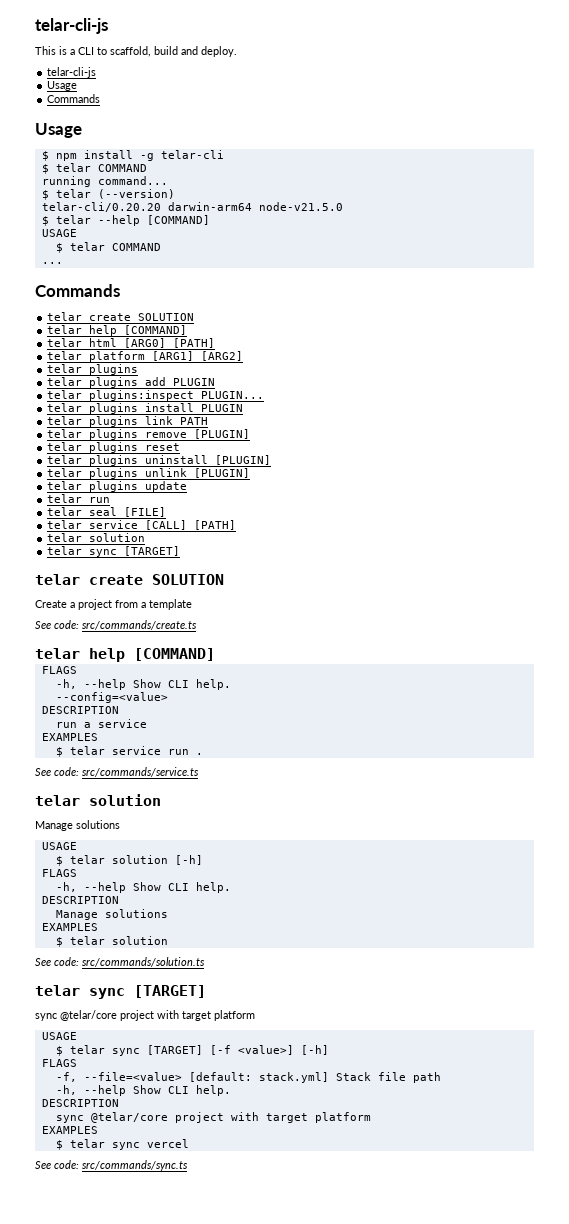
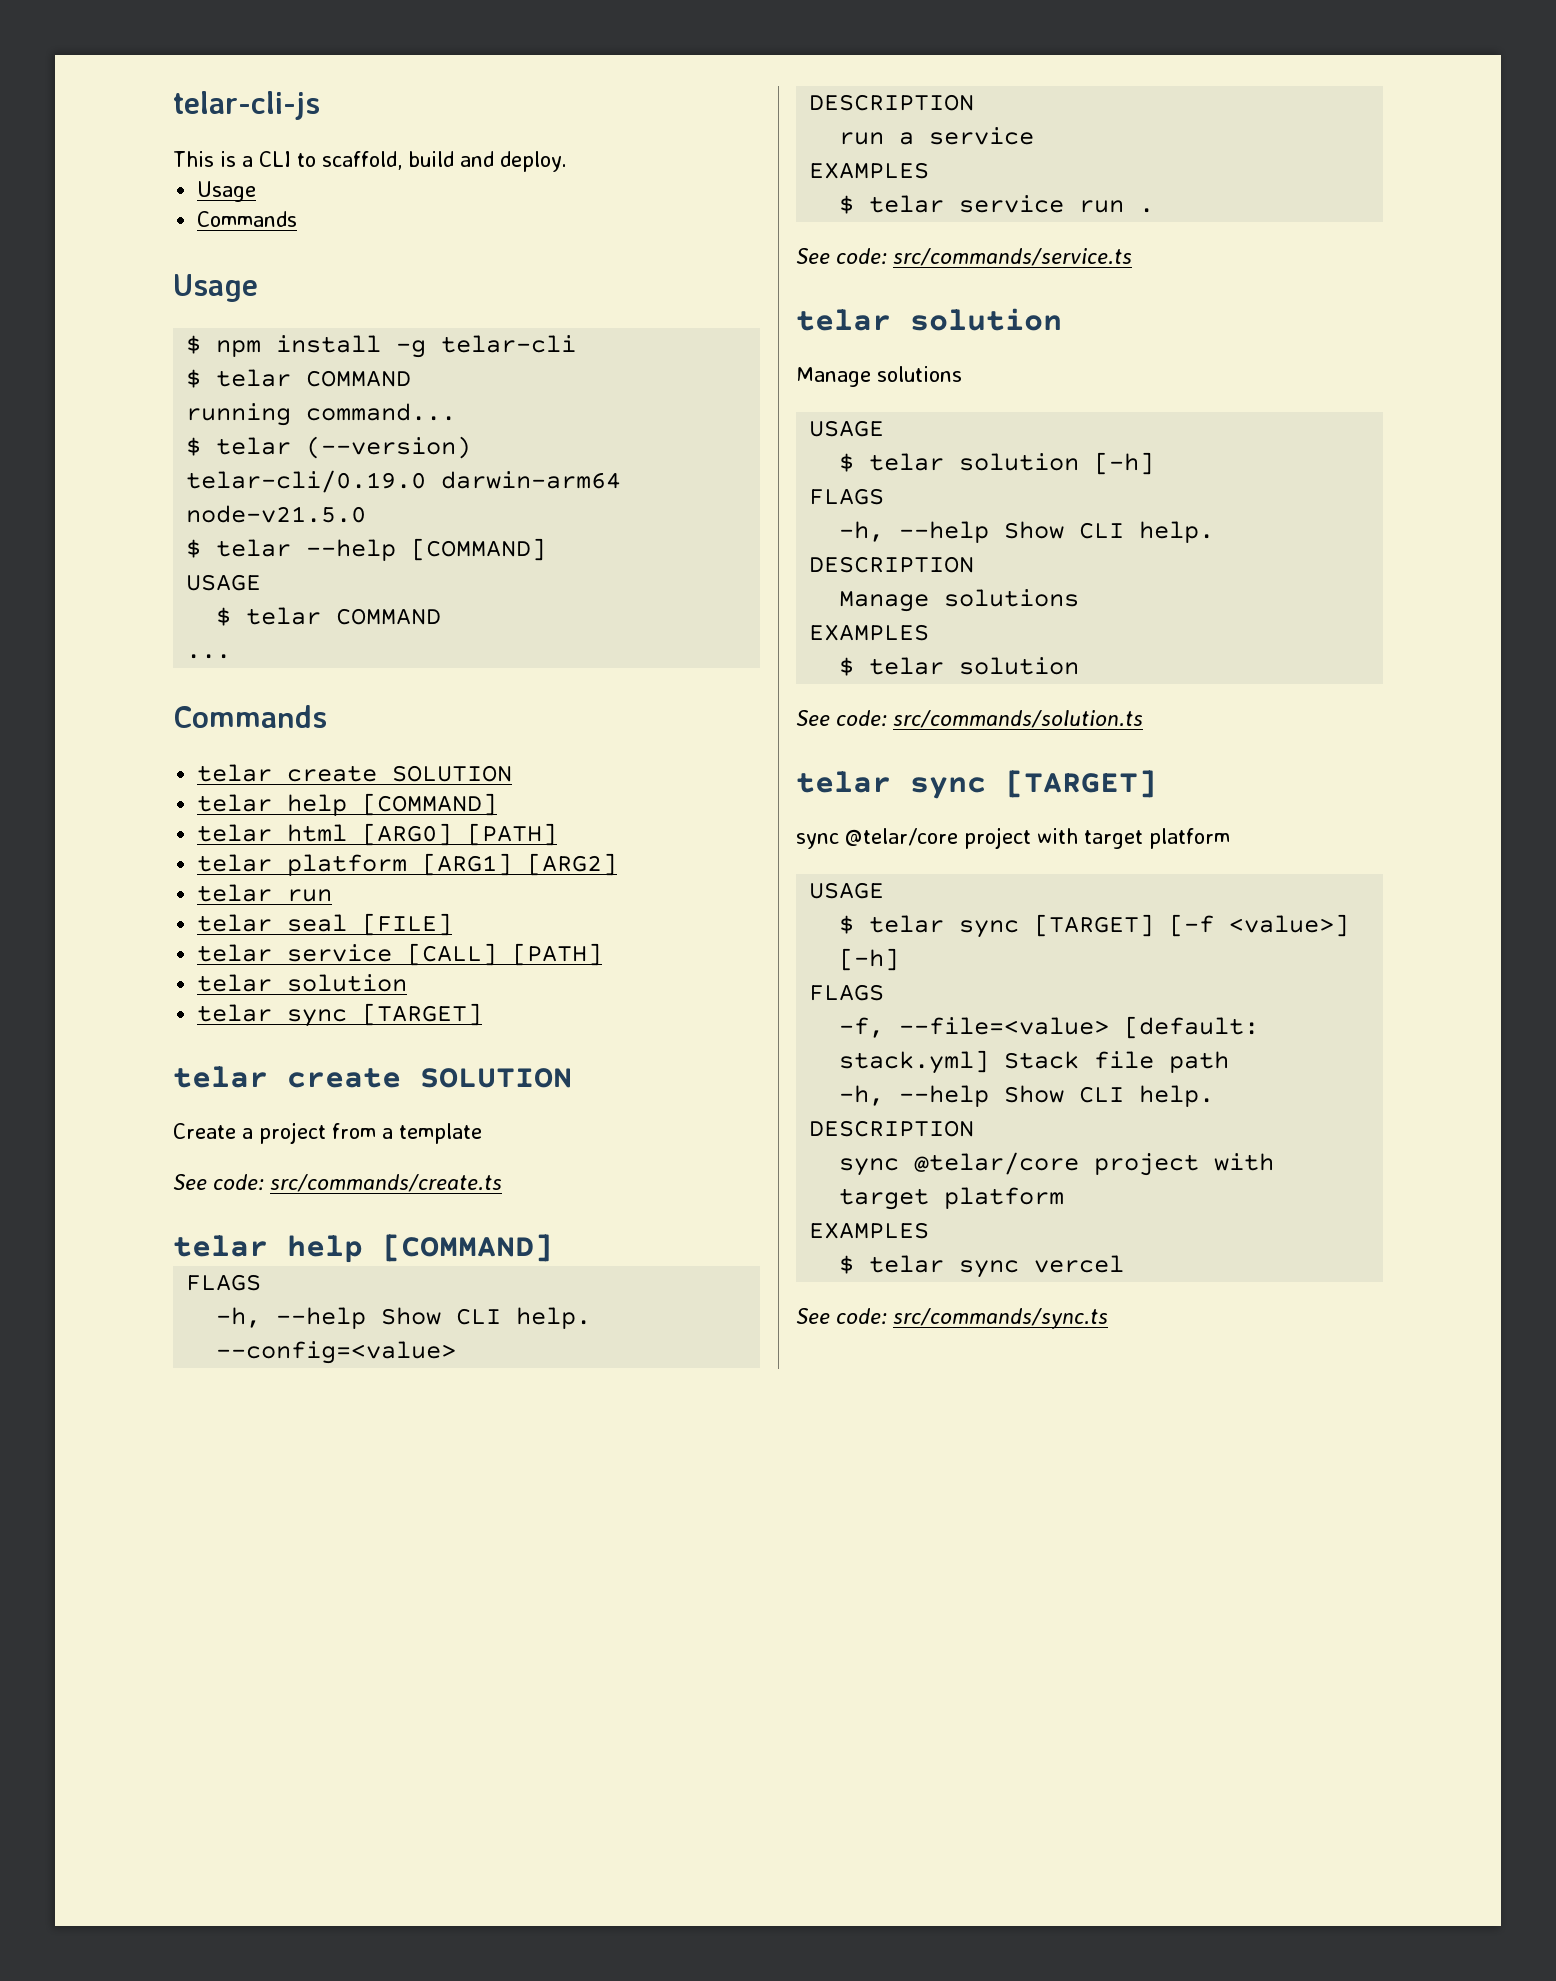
  This is a CLI to scaffold, build and deploy.
- telar-cli-js
- telar-cli/0.20.20 darwin-arm64 node-v21.5.0
+ telar-cli/0.19.0 darwin-arm64 node-v21.5.0
  telar platform [ARG1] [ARG2]
- telar plugins
- telar plugins add PLUGIN
- telar plugins:inspect PLUGIN...
- telar plugins install PLUGIN
- telar plugins link PATH
- telar plugins remove [PLUGIN]
- telar plugins reset
- telar plugins uninstall [PLUGIN]
- telar plugins unlink [PLUGIN]
- telar plugins update

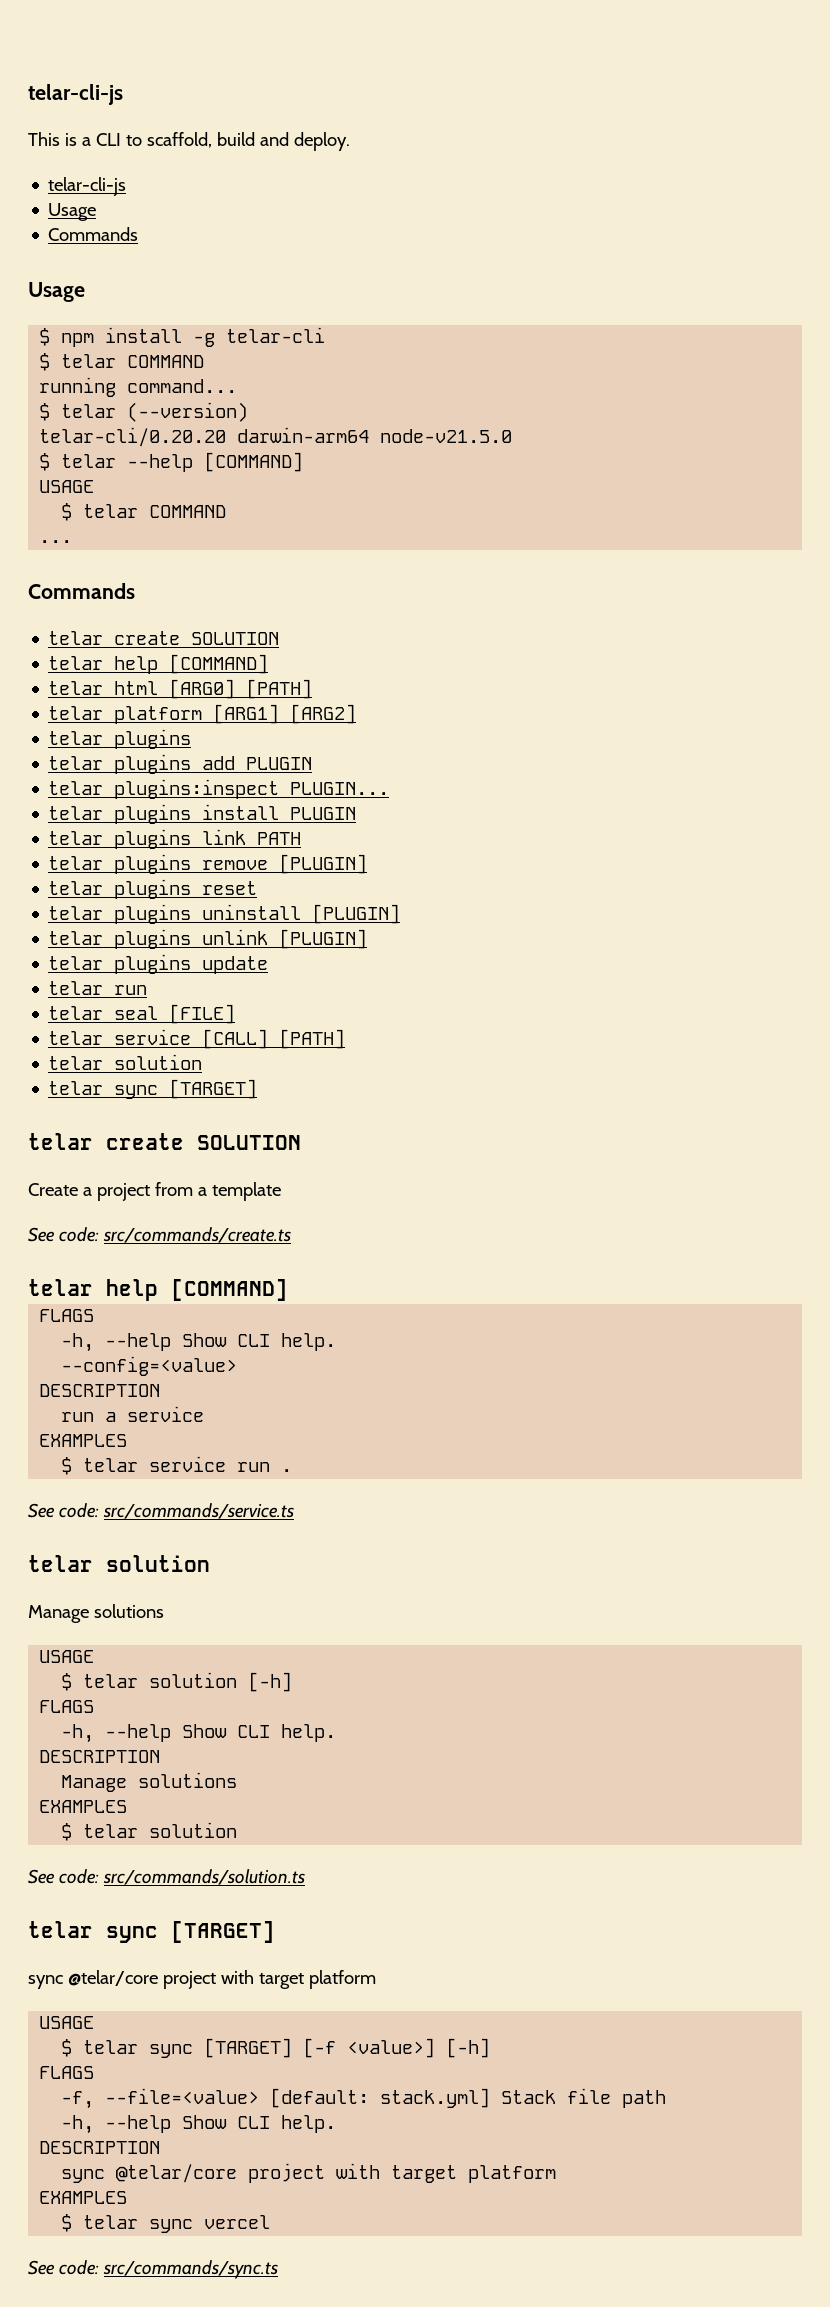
  This is a CLI to scaffold, build and deploy.
+ telar-cli-js
- telar-cli/0.19.0 darwin-arm64 node-v21.5.0
+ telar-cli/0.20.20 darwin-arm64 node-v21.5.0
  telar platform [ARG1] [ARG2]
+ telar plugins
+ telar plugins add PLUGIN
+ telar plugins:inspect PLUGIN...
+ telar plugins install PLUGIN
+ telar plugins link PATH
+ telar plugins remove [PLUGIN]
+ telar plugins reset
+ telar plugins uninstall [PLUGIN]
+ telar plugins unlink [PLUGIN]
+ telar plugins update

